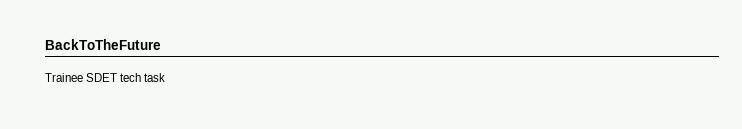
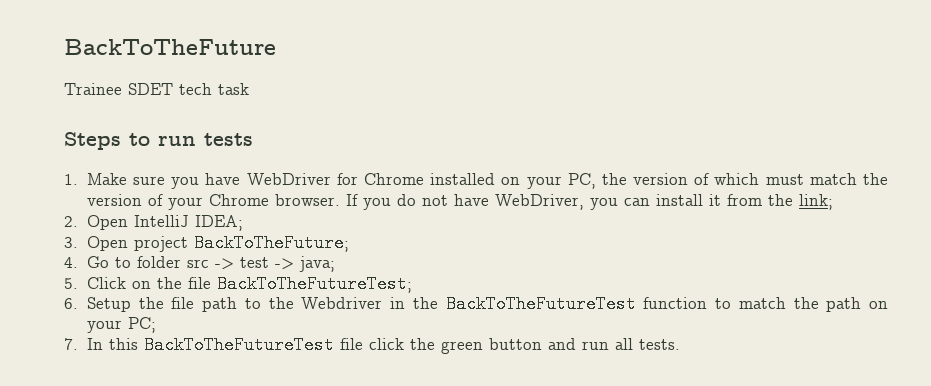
+ Steps to run tests
+ 1. Make sure you have WebDriver for Chrome installed on your PC, the version of which must match the version of your Chrome browser. If you do not have WebDriver, you can install it from the link;
+ 2. Open IntelliJ IDEA;
+ 3. Open project BackToTheFuture;
+ 4. Go to folder src -> test -> java;
+ 5. Click on the file BackToTheFutureTest;
+ 6. Setup the file path to the Webdriver in the BackToTheFutureTest function to match the path on your PC;
+ 7. In this BackToTheFutureTest file click the green button and run all tests.

